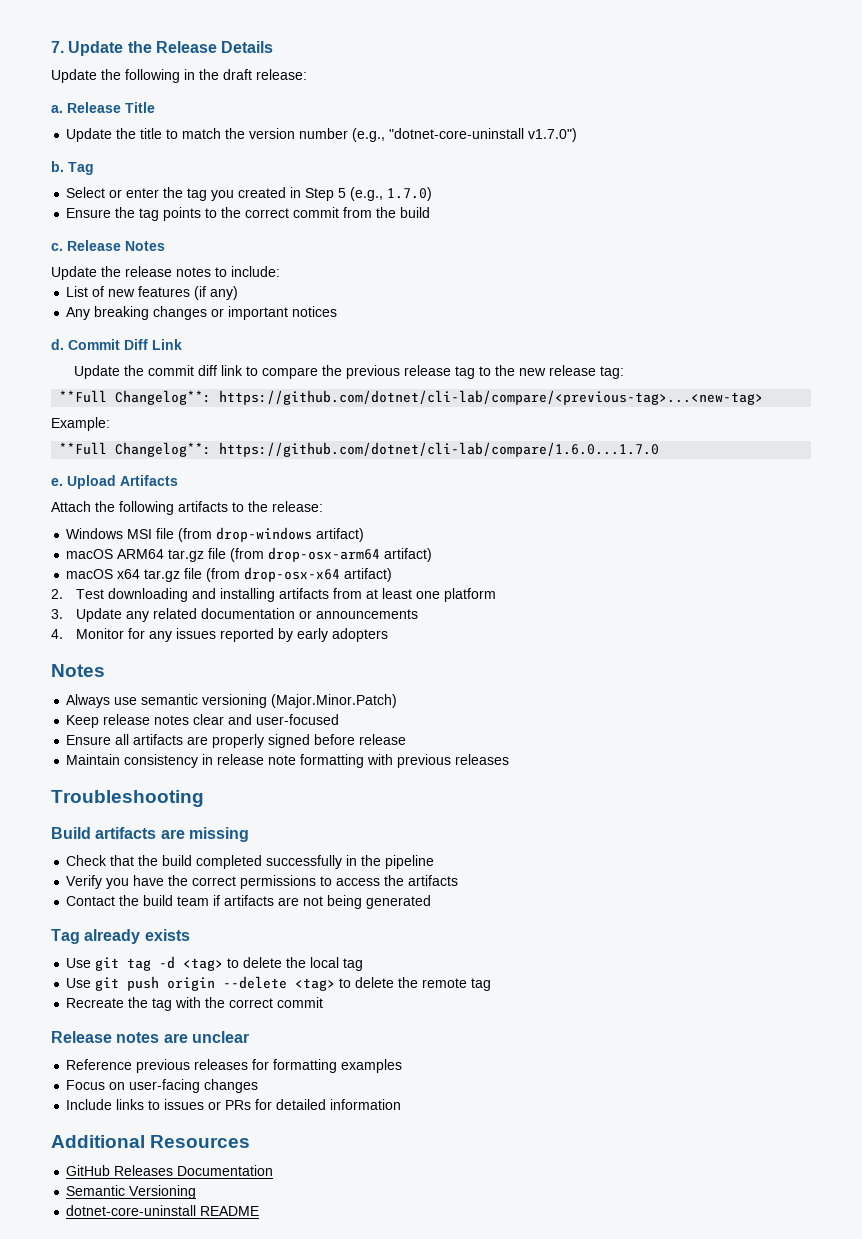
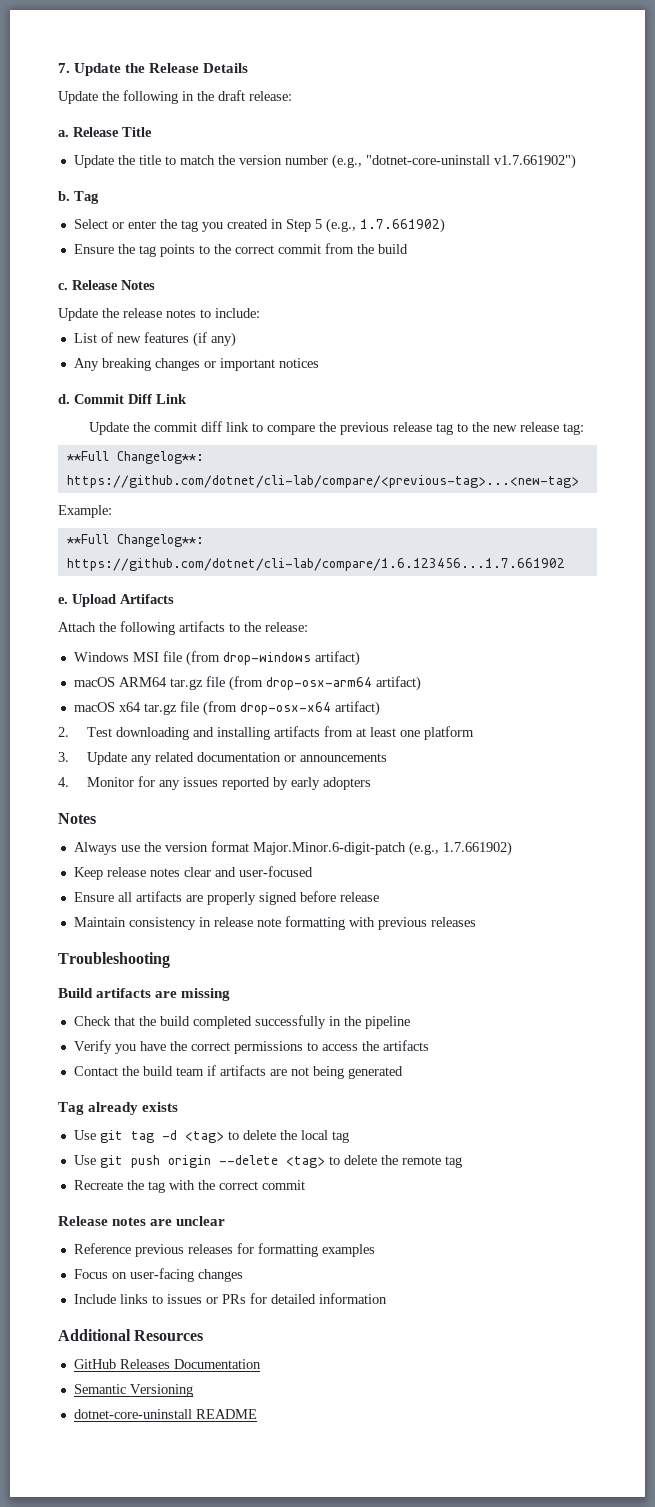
- Update the title to match the version number (e.g., "dotnet-core-uninstall v1.7.0")
+ Update the title to match the version number (e.g., "dotnet-core-uninstall v1.7.661902")
- Select or enter the tag you created in Step 5 (e.g., 1.7.0)
+ Select or enter the tag you created in Step 5 (e.g., 1.7.661902)
- **Full Changelog**: https://github.com/dotnet/cli-lab/compare/1.6.0...1.7.0
+ **Full Changelog**: https://github.com/dotnet/cli-lab/compare/1.6.123456...1.7.661902
- Always use semantic versioning (Major.Minor.Patch)
+ Always use the version format Major.Minor.6-digit-patch (e.g., 1.7.661902)

